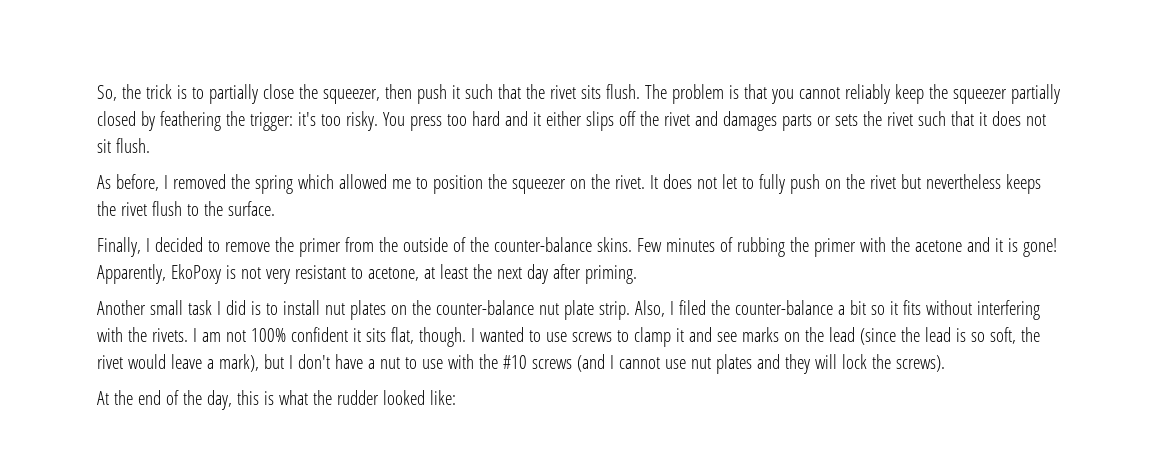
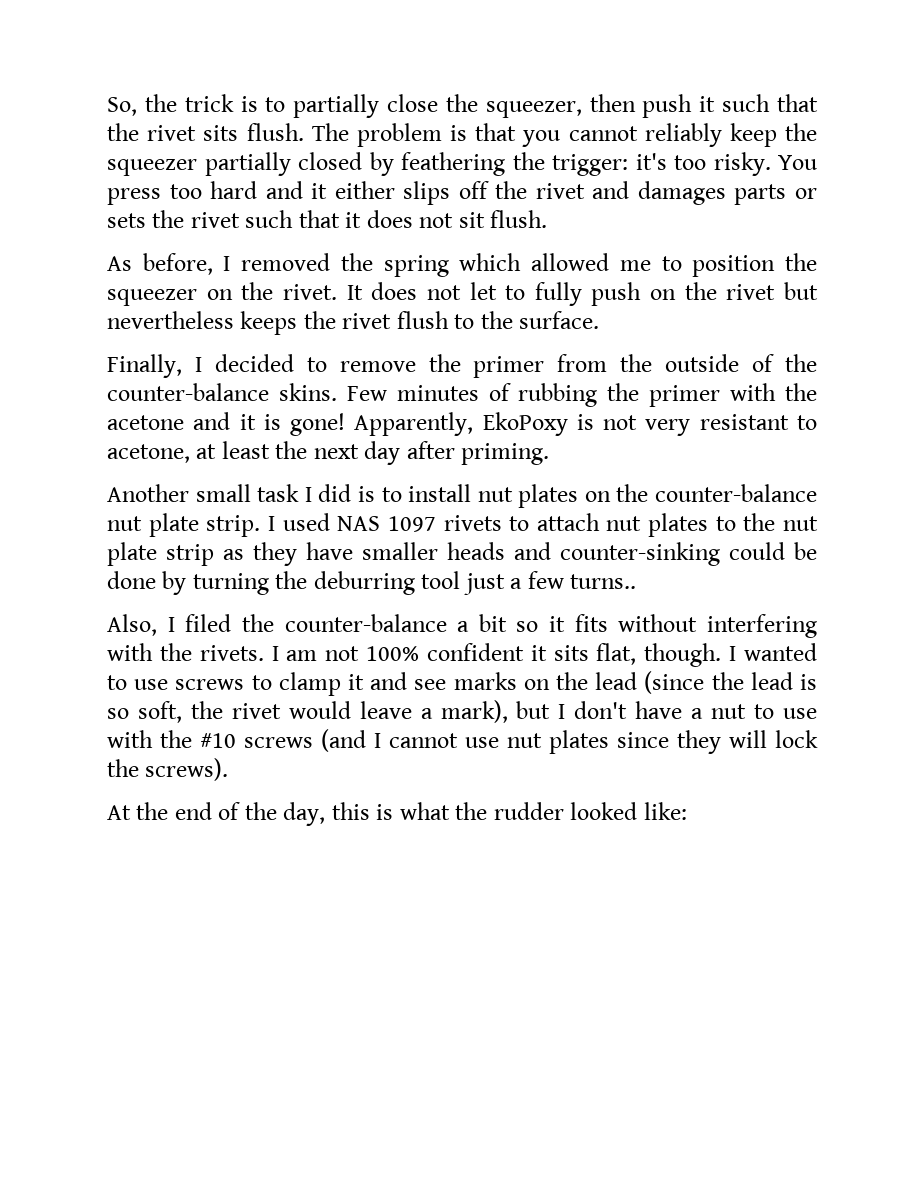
- Another small task I did is to install nut plates on the counter-balance nut plate strip. Also, I filed the counter-balance a bit so it fits without interfering with the rivets.
+ Another small task I did is to install nut plates on the counter-balance nut plate strip. I used NAS 1097 rivets to attach nut plates to the nut plate strip as they have smaller heads and counter-sinking could be done by turning the deburring tool just a few turns..
+ Also, I filed the counter-balance a bit so it fits without interfering with the rivets.
- I wanted to use screws to clamp it and see marks on the lead (since the lead is so soft, the rivet would leave a mark), but I don't have a nut to use with the #10 screws (and I cannot use nut plates and they will lock the screws).
+ I wanted to use screws to clamp it and see marks on the lead (since the lead is so soft, the rivet would leave a mark), but I don't have a nut to use with the #10 screws (and I cannot use nut plates since they will lock the screws).

